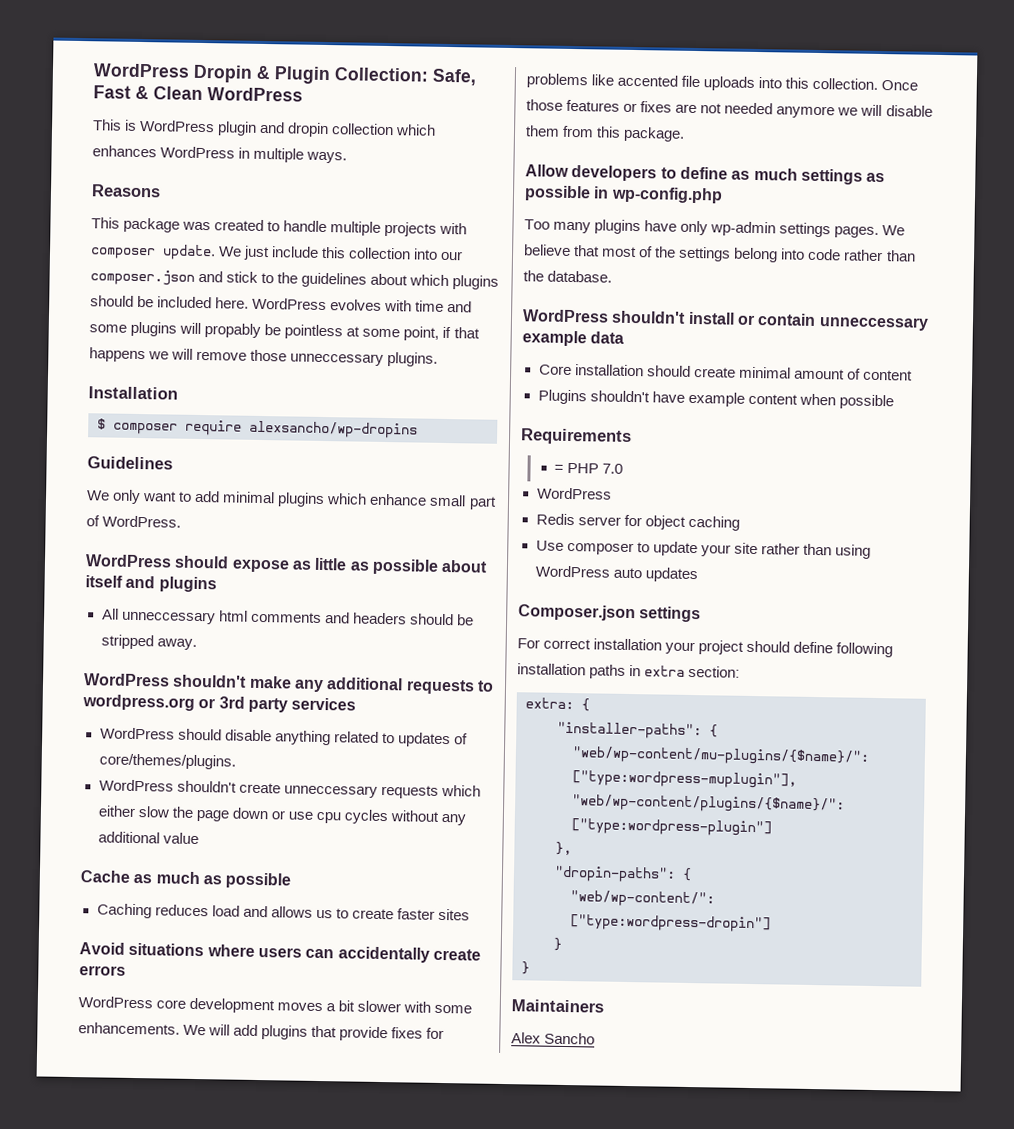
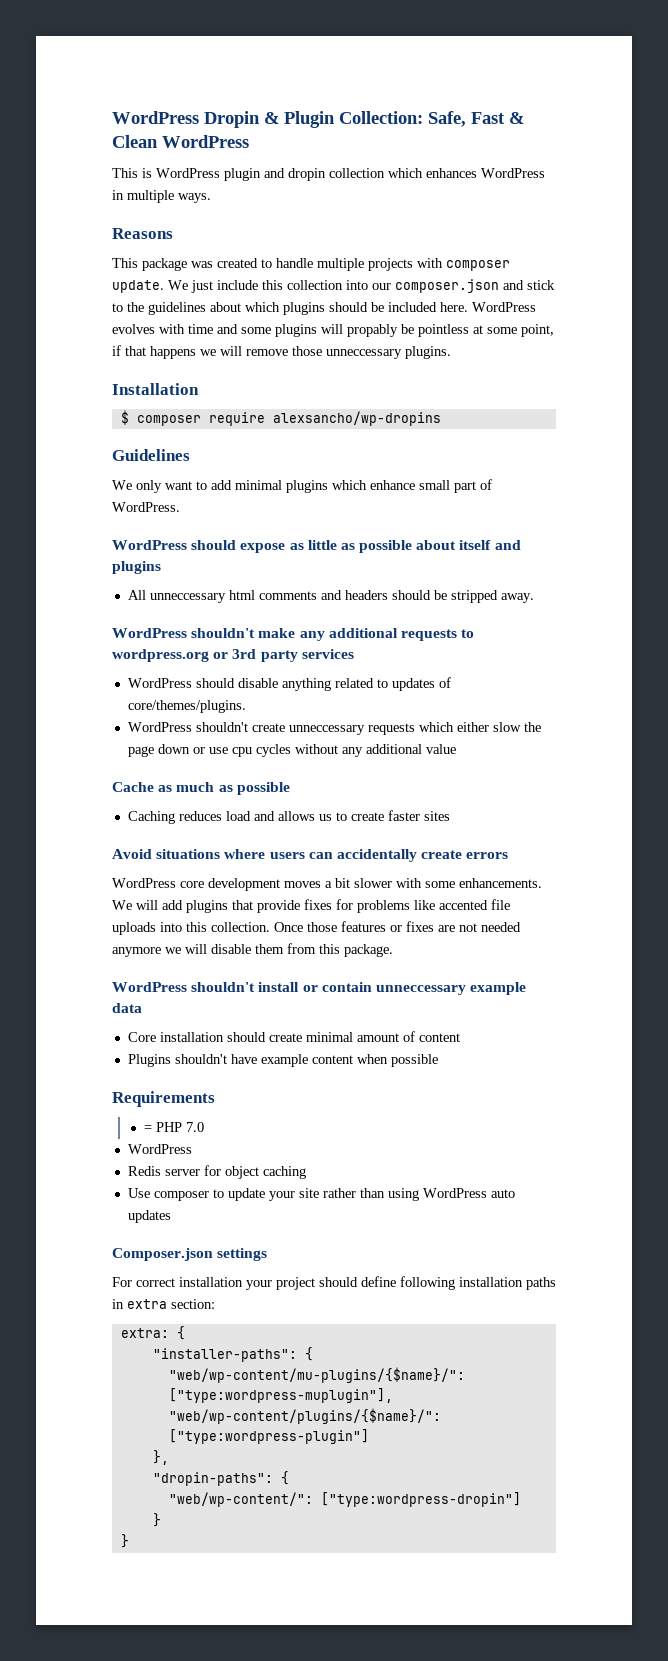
- Allow developers to define as much settings as possible in wp-config.php
- Too many plugins have only wp-admin settings pages. We believe that most of the settings belong into code rather than the database.
- Maintainers
- Alex Sancho

